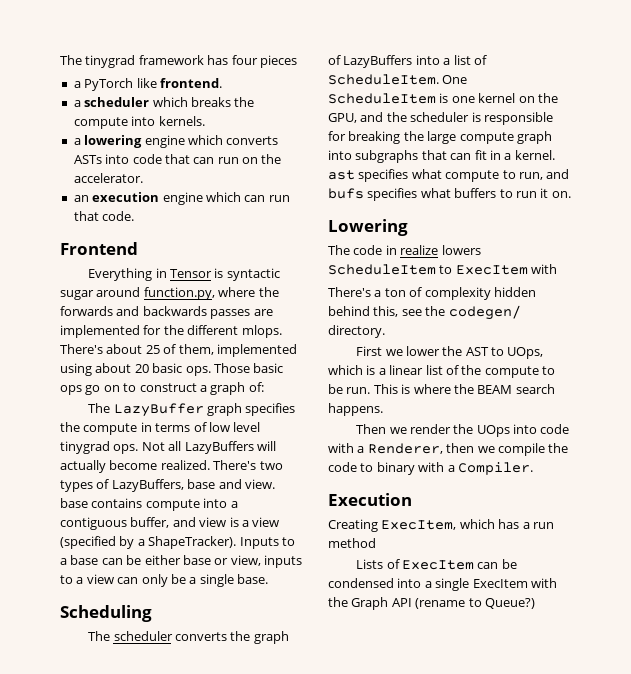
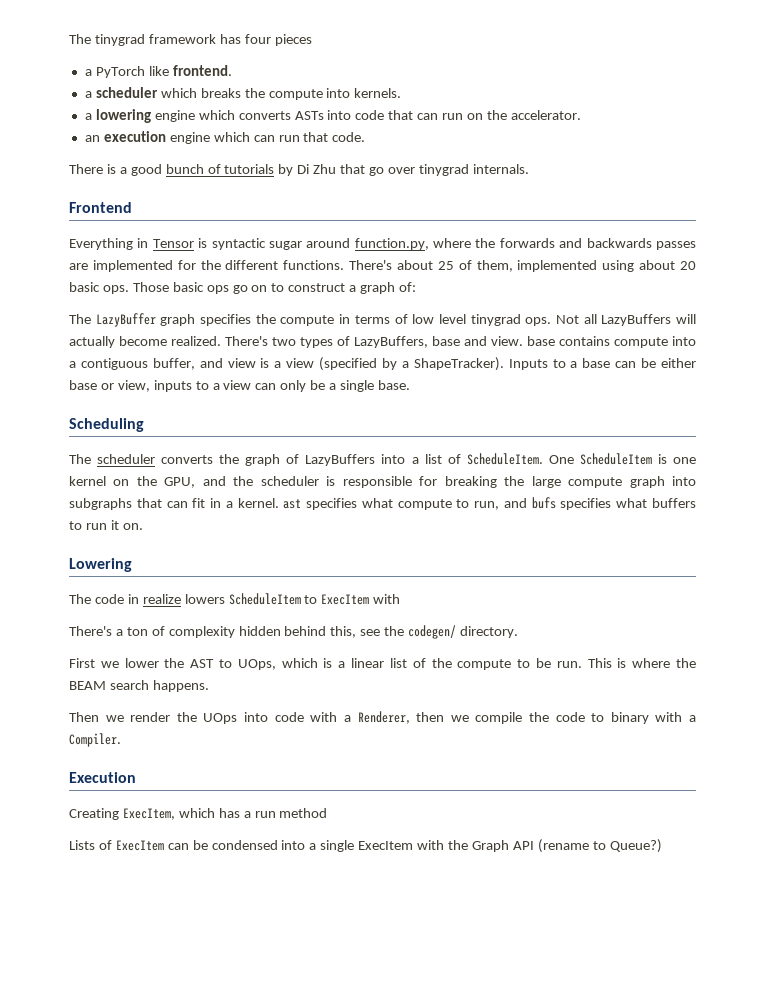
+ There is a good bunch of tutorials by Di Zhu that go over tinygrad internals.
- Everything in Tensor is syntactic sugar around function.py, where the forwards and backwards passes are implemented for the different mlops.
+ Everything in Tensor is syntactic sugar around function.py, where the forwards and backwards passes are implemented for the different functions.

